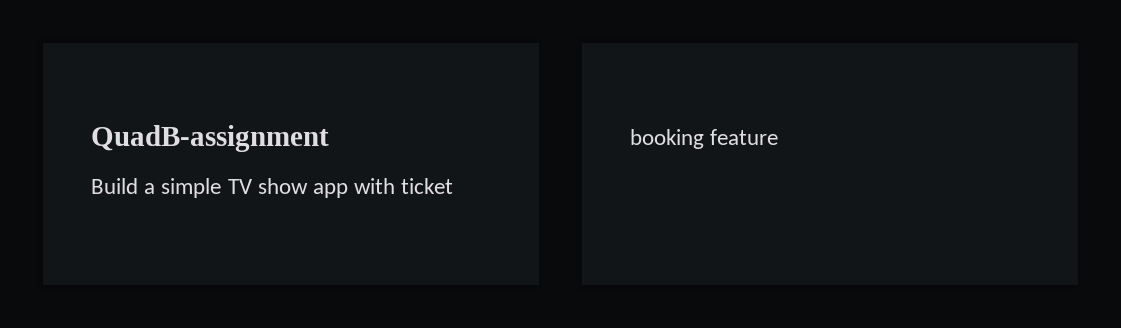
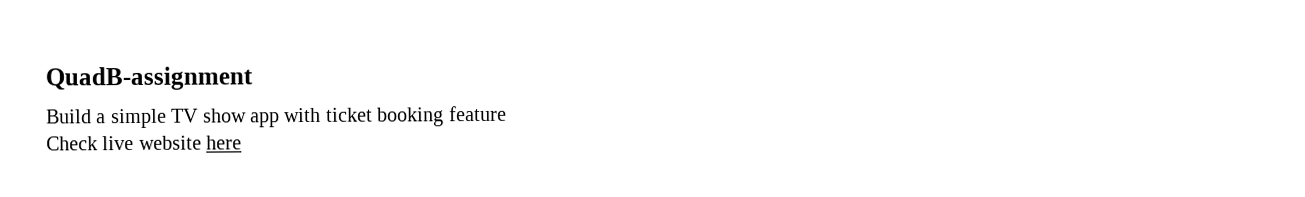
+ Check live website here

